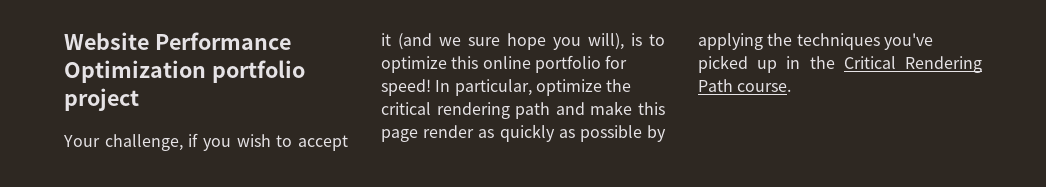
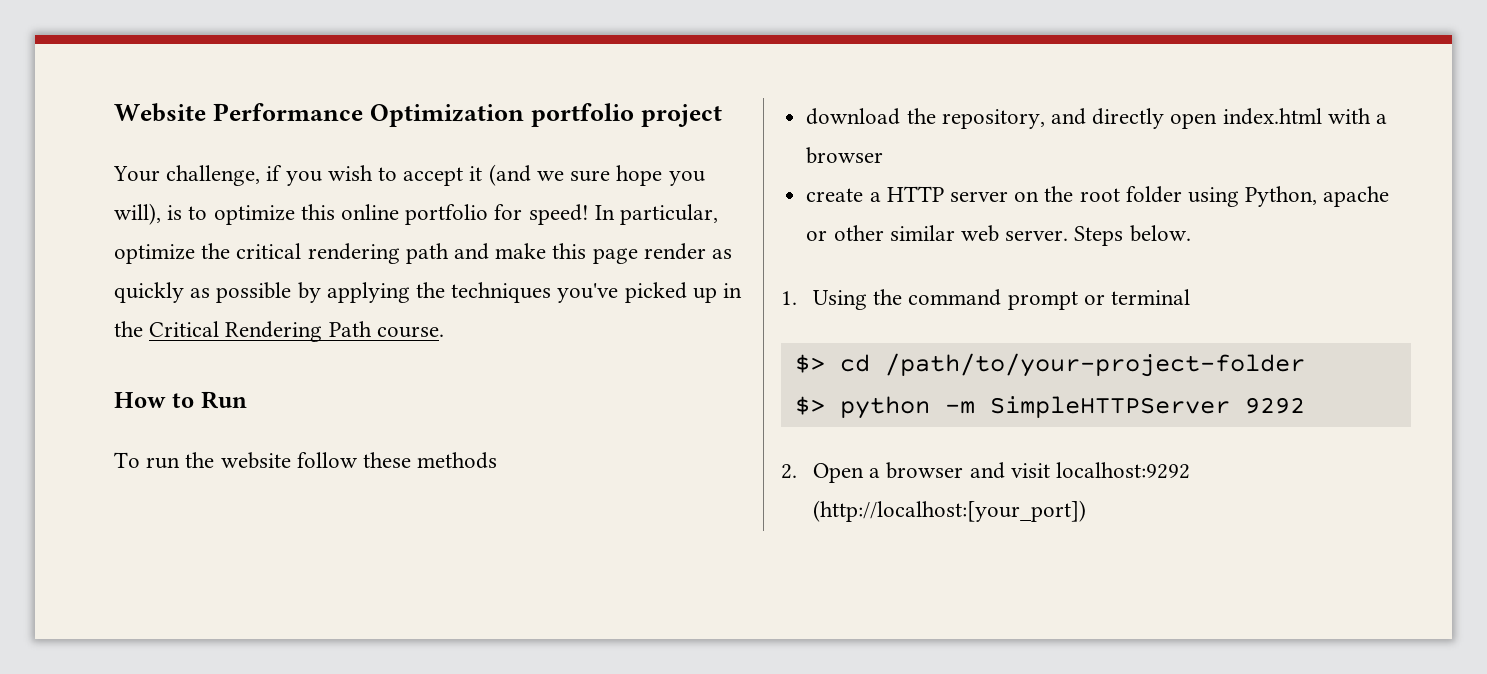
+ How to Run
+ To run the website follow these methods
+ download the repository, and directly open index.html with a browser
+ create a HTTP server on the root folder using Python, apache or other similar web server. Steps below.
+ 1. Using the command prompt or terminal
+ $> cd /path/to/your-project-folder
+ $> python -m SimpleHTTPServer 9292
+ 2. Open a browser and visit localhost:9292 (http://localhost:[your_port])

